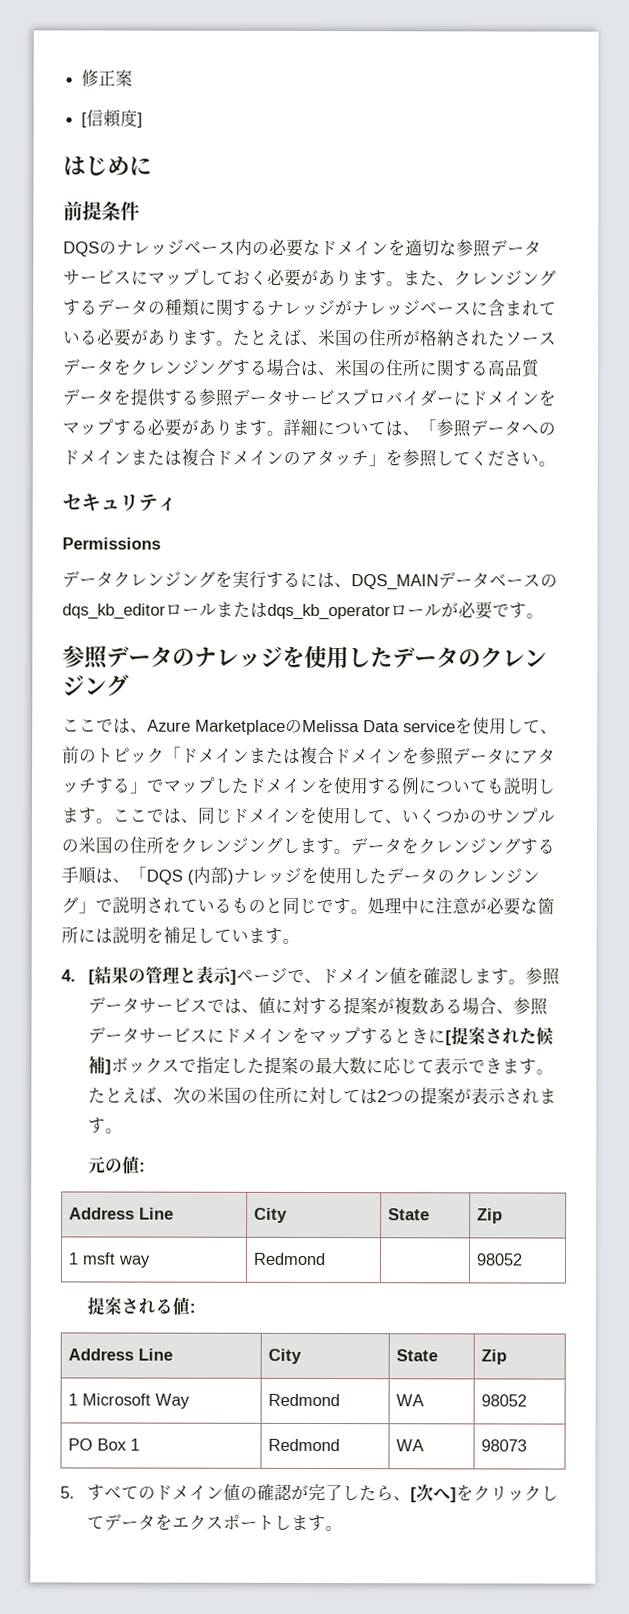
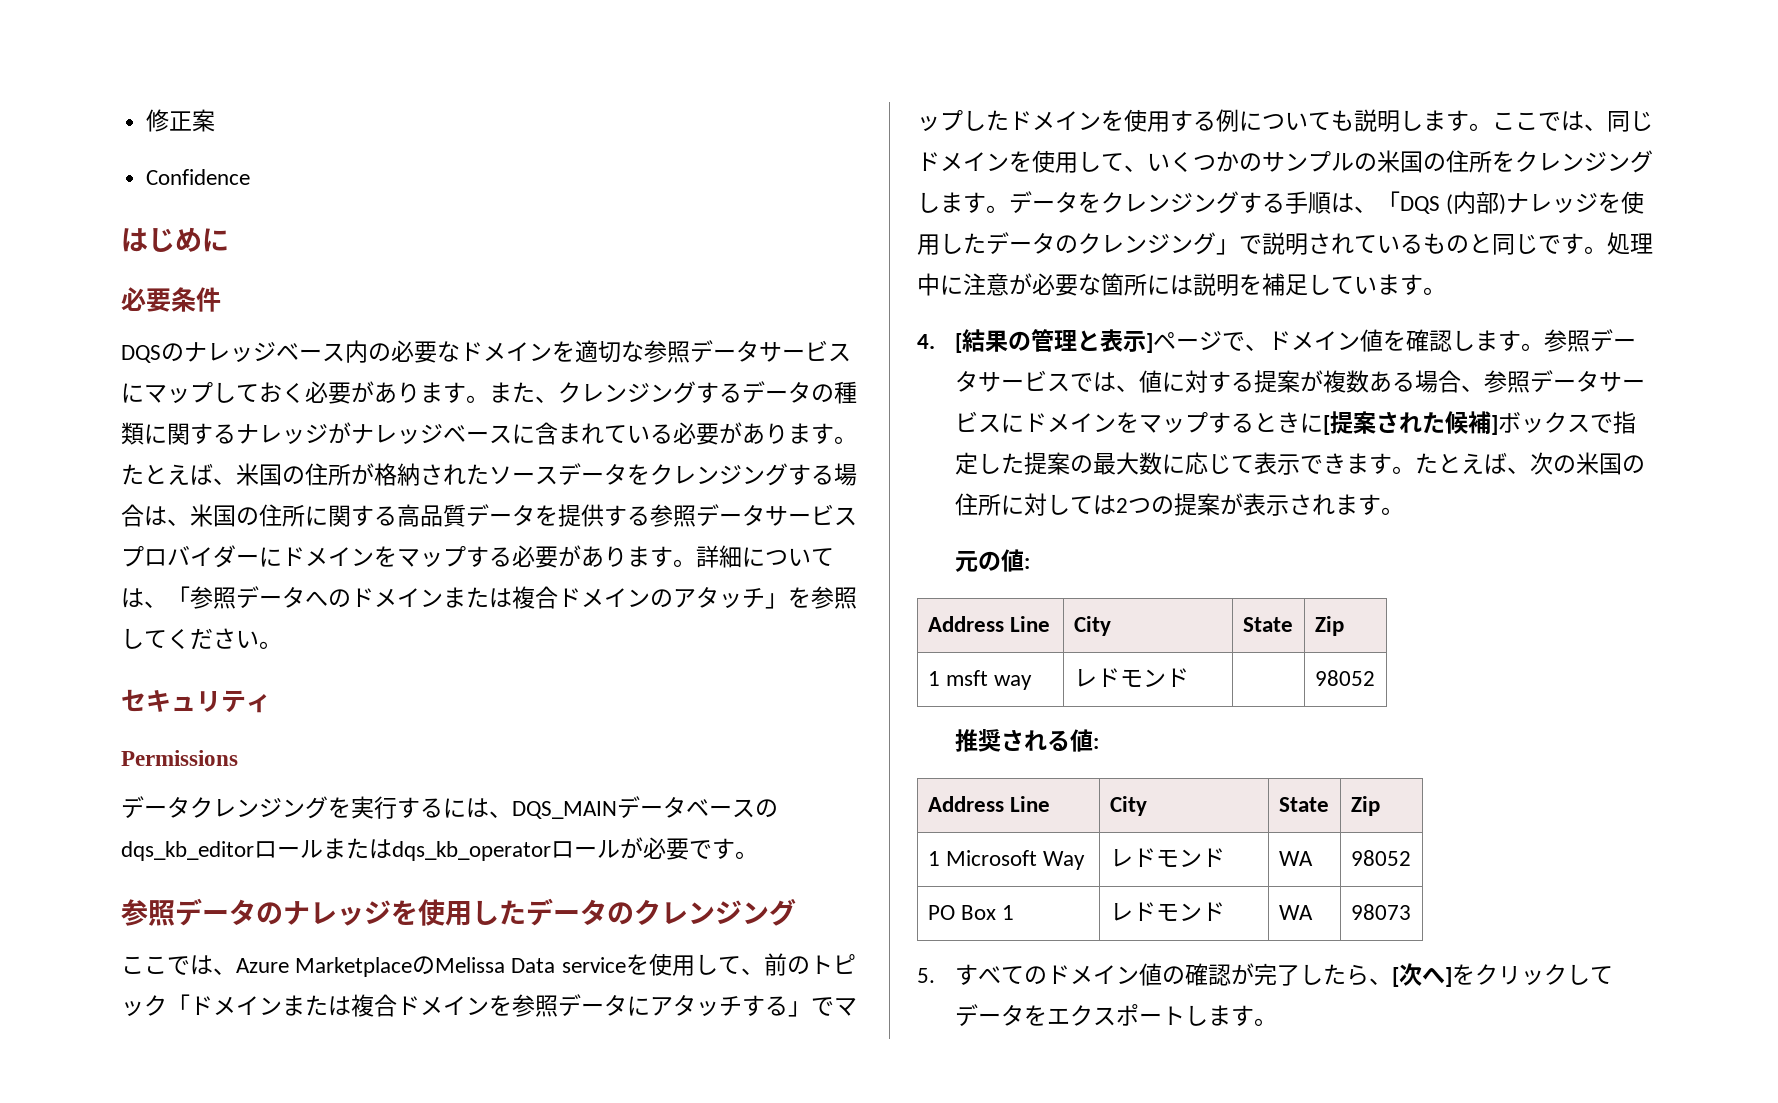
- [信頼度]
+ Confidence
- 前提条件
+ 必要条件
- 1 msft way | Redmond | | 98052
- 提案される値:
+ 1 msft way | レドモンド | | 98052
+ 推奨される値:
- 1 Microsoft Way | Redmond | WA | 98052
+ 1 Microsoft Way | レドモンド | WA | 98052
- PO Box 1 | Redmond | WA | 98073
+ PO Box 1 | レドモンド | WA | 98073

